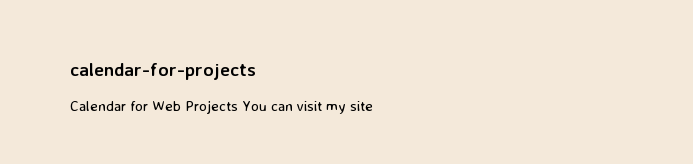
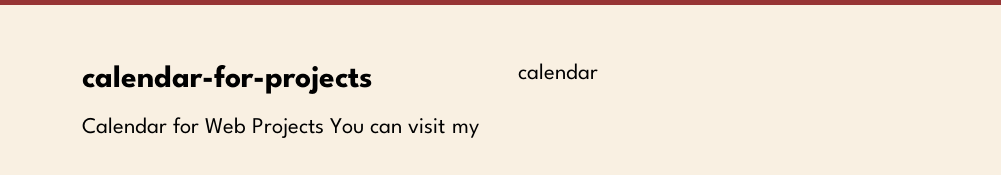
- Calendar for Web Projects You can visit my site
+ Calendar for Web Projects You can visit my calendar

